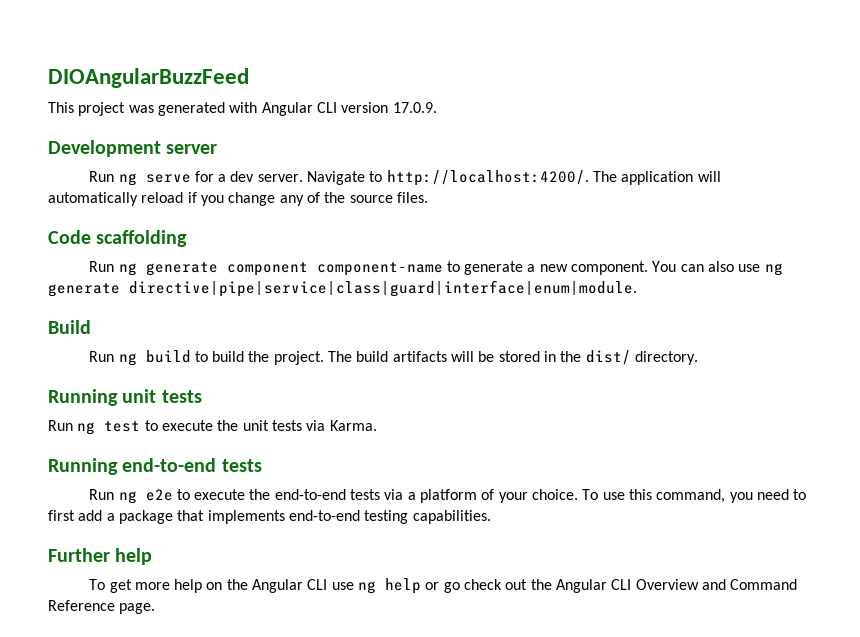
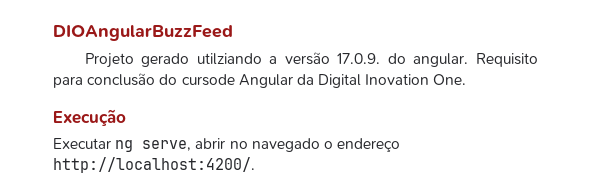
- This project was generated with Angular CLI version 17.0.9.
- Development server
- Run ng serve for a dev server. Navigate to http://localhost:4200/. The application will automatically reload if you change any of the source files.
- Code scaffolding
- Run ng generate component component-name to generate a new component. You can also use ng generate directive|pipe|service|class|guard|interface|enum|module.
- Build
- Run ng build to build the project. The build artifacts will be stored in the dist/ directory.
- Running unit tests
- Run ng test to execute the unit tests via Karma.
- Running end-to-end tests
- Run ng e2e to execute the end-to-end tests via a platform of your choice. To use this command, you need to first add a package that implements end-to-end testing capabilities.
- Further help
- To get more help on the Angular CLI use ng help or go check out the Angular CLI Overview and Command Reference page.
+ Projeto gerado utilziando a versão 17.0.9. do angular. Requisito para conclusão do cursode Angular da Digital Inovation One.
+ Execução
+ Executar ng serve, abrir no navegado o endereço http://localhost:4200/.

